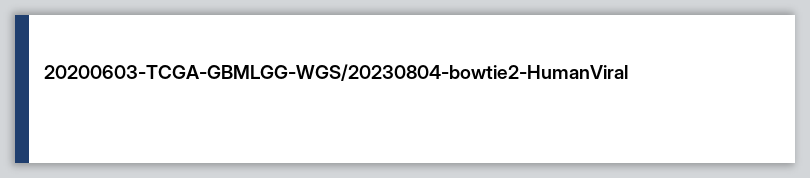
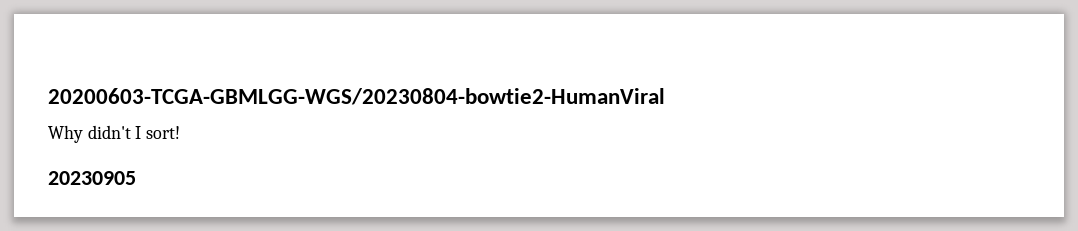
+ Why didn't I sort!
+ 20230905

